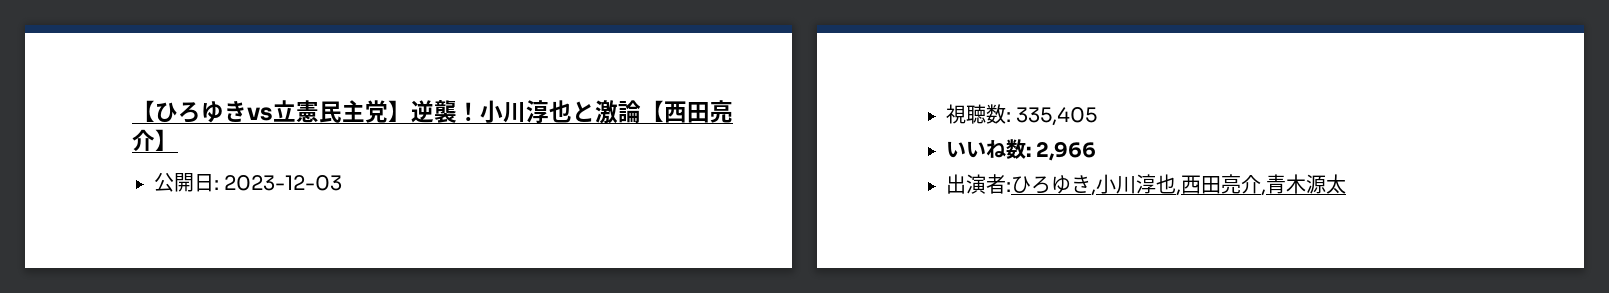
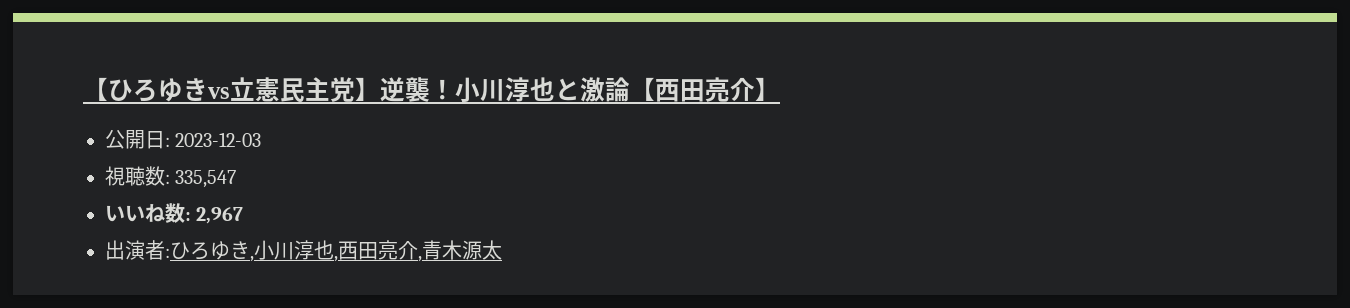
- 視聴数: 335,405
+ 視聴数: 335,547
- いいね数: 2,966
+ いいね数: 2,967

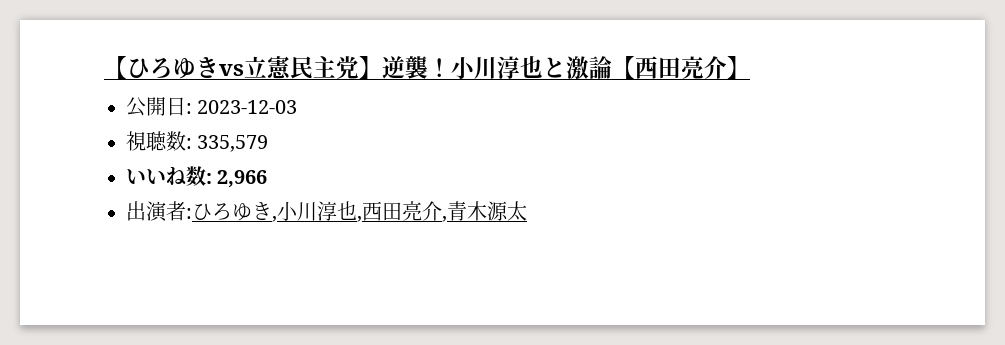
- 視聴数: 335,547
+ 視聴数: 335,579
- いいね数: 2,967
+ いいね数: 2,966

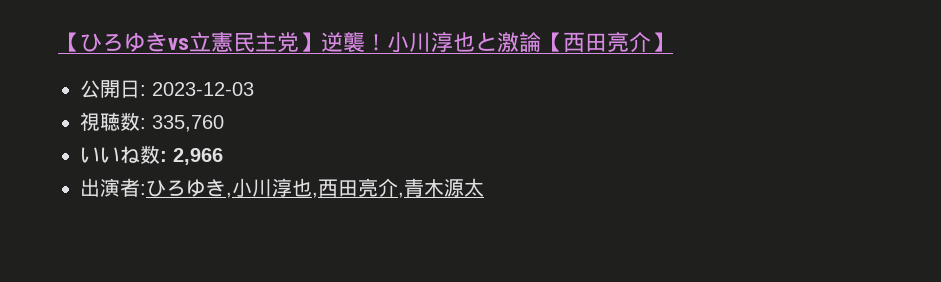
- 視聴数: 335,579
+ 視聴数: 335,760

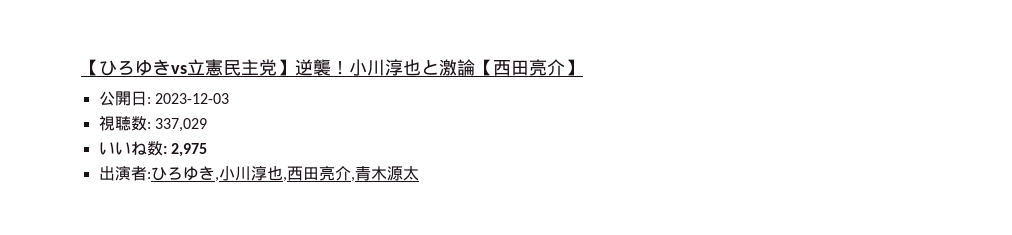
- 視聴数: 335,760
+ 視聴数: 337,029
- いいね数: 2,966
+ いいね数: 2,975

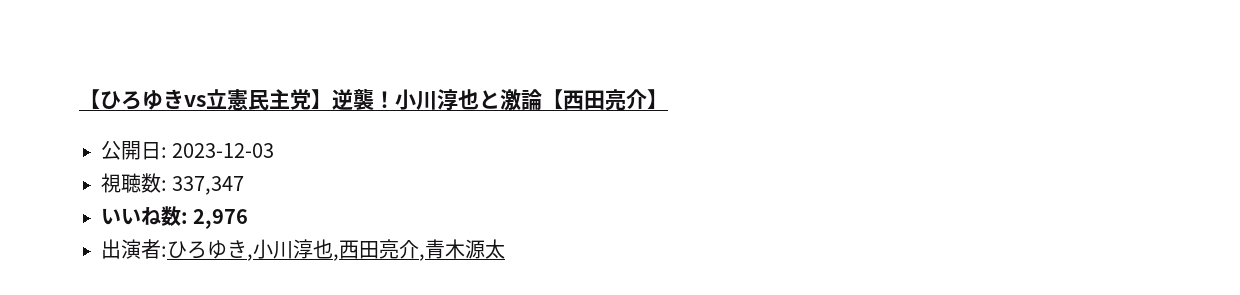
- 視聴数: 337,029
+ 視聴数: 337,347
- いいね数: 2,975
+ いいね数: 2,976

